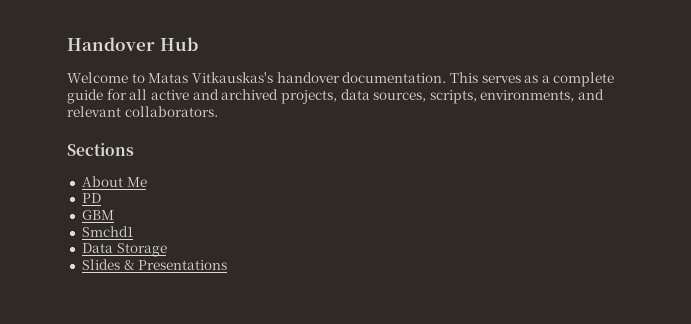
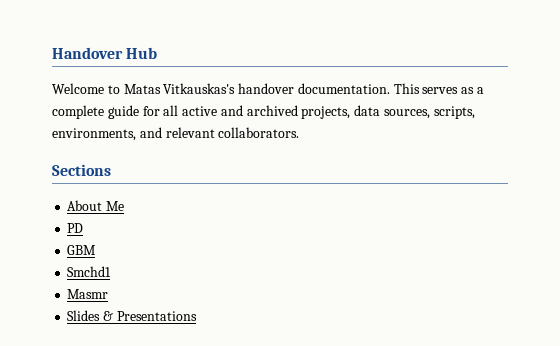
- Data Storage
+ Masmr

